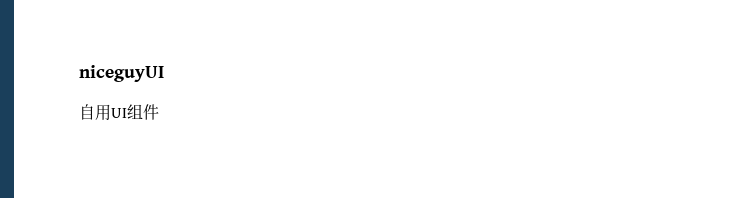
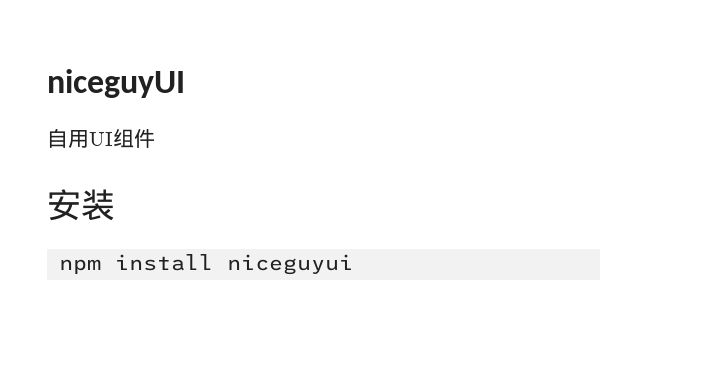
+ 安装
+ npm install niceguyui

